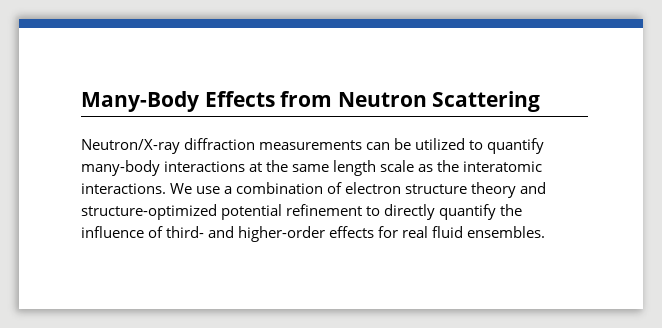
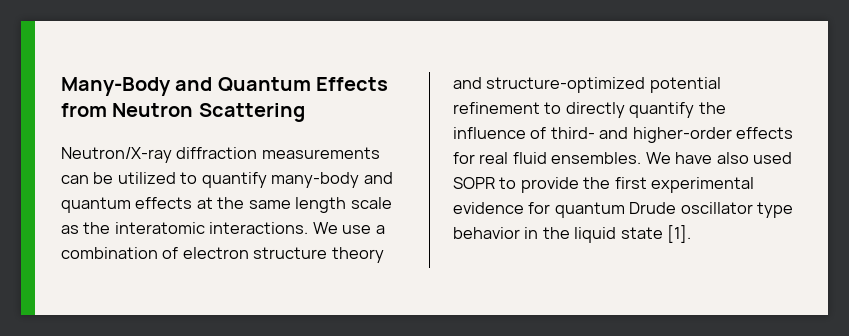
- Many-Body Effects from Neutron Scattering
+ Many-Body and Quantum Effects from Neutron Scattering
- Neutron/X-ray diffraction measurements can be utilized to quantify many-body interactions at the same length scale as the interatomic interactions.
+ Neutron/X-ray diffraction measurements can be utilized to quantify many-body and quantum effects at the same length scale as the interatomic interactions.
+ We have also used SOPR to provide the first experimental evidence for quantum Drude oscillator type behavior in the liquid state [1].

